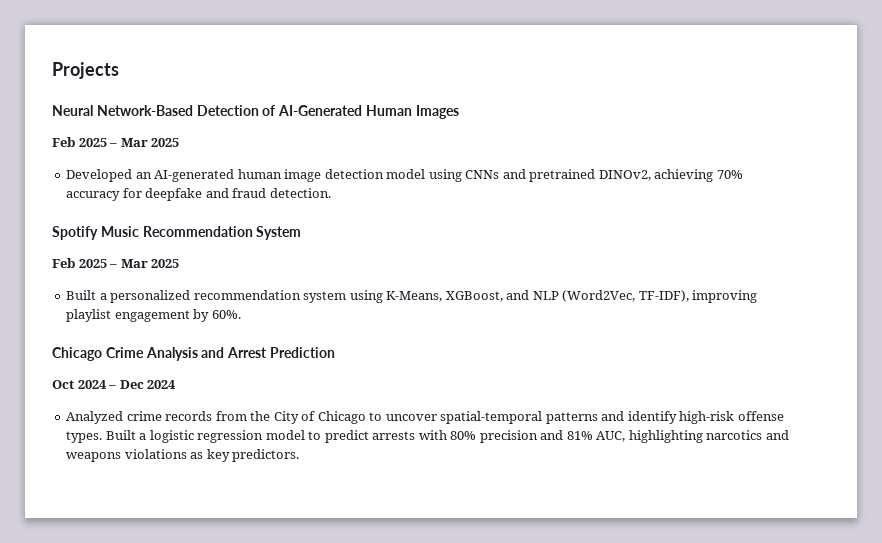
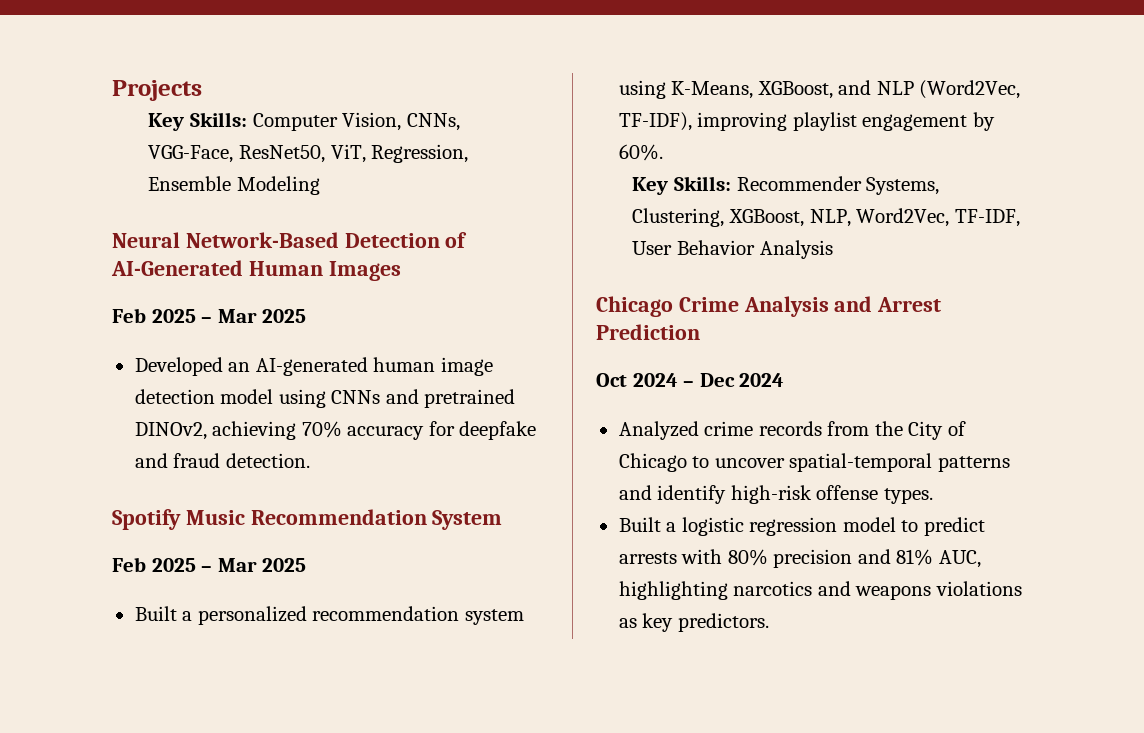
+ Key Skills: Computer Vision, CNNs, VGG-Face, ResNet50, ViT, Regression, Ensemble Modeling
+ Key Skills: Recommender Systems, Clustering, XGBoost, NLP, Word2Vec, TF-IDF, User Behavior Analysis
- Analyzed crime records from the City of Chicago to uncover spatial-temporal patterns and identify high-risk offense types. Built a logistic regression model to predict arrests with 80% precision and 81% AUC, highlighting narcotics and weapons violations as key predictors.
+ Analyzed crime records from the City of Chicago to uncover spatial-temporal patterns and identify high-risk offense types.
+ Built a logistic regression model to predict arrests with 80% precision and 81% AUC, highlighting narcotics and weapons violations as key predictors.

